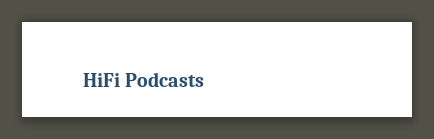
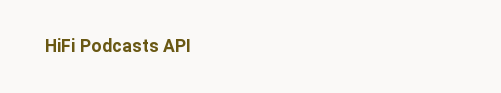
- HiFi Podcasts
+ HiFi Podcasts API

